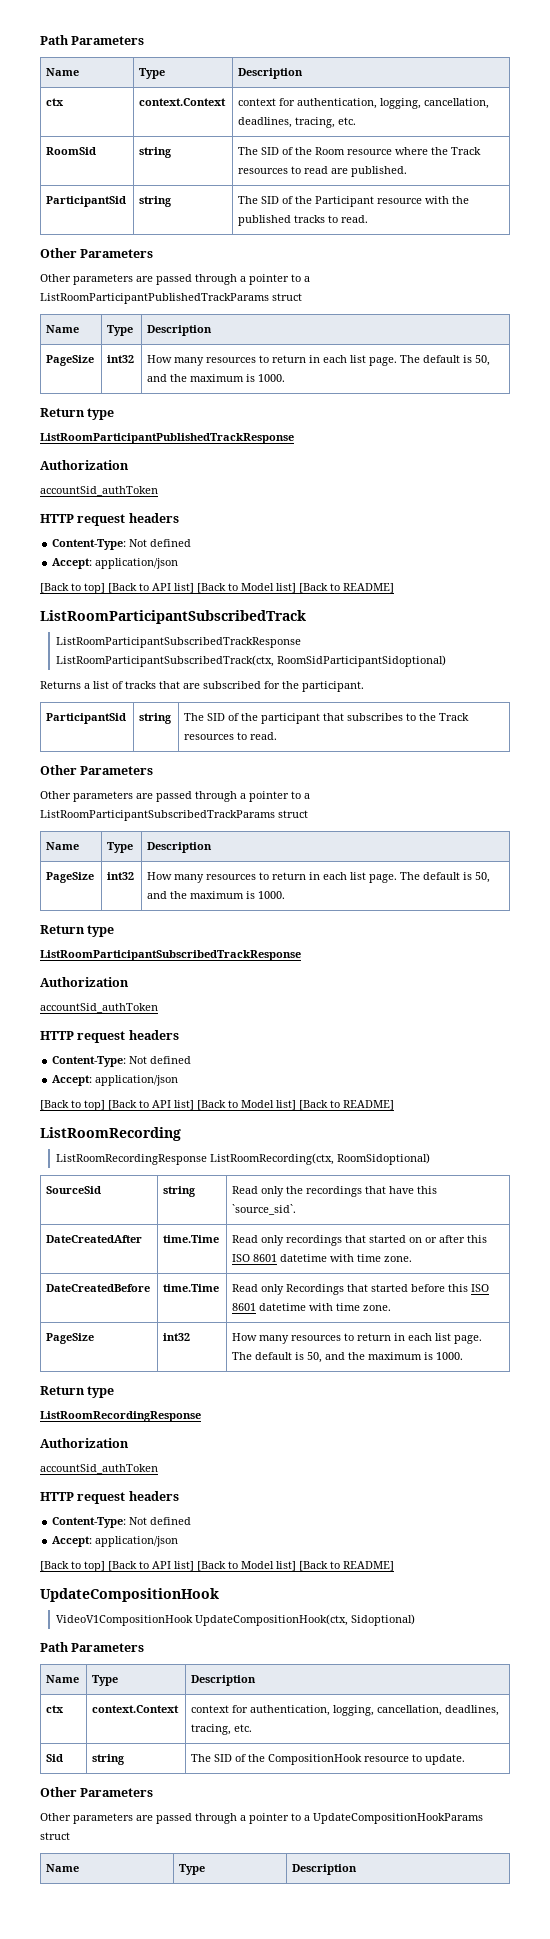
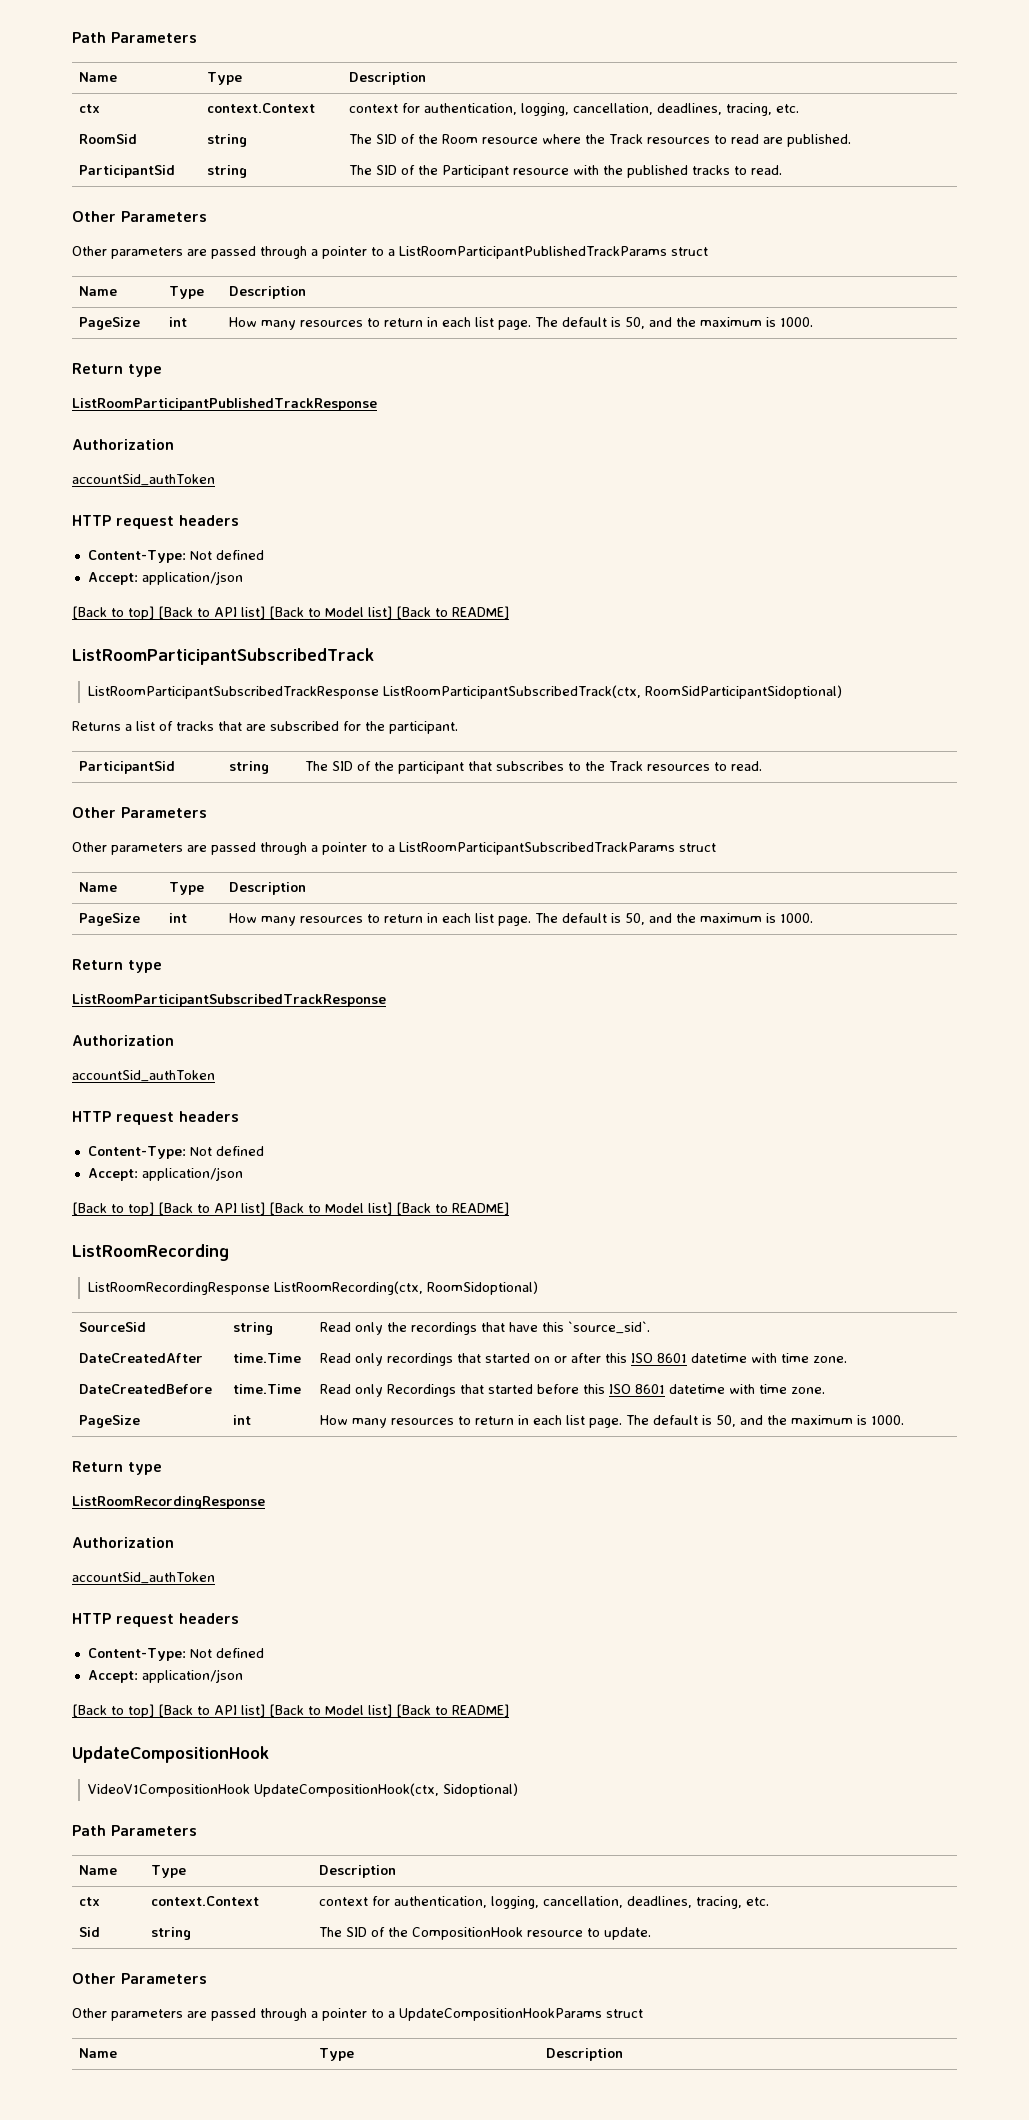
  Other parameters are passed through a pointer to a ListRoomParticipantPublishedTrackParams struct
  Name | Type | Description
- PageSize | int32 | How many resources to return in each list page. The default is 50, and the maximum is 1000.
+ PageSize | int | How many resources to return in each list page. The default is 50, and the maximum is 1000.
  Other parameters are passed through a pointer to a ListRoomParticipantSubscribedTrackParams struct
  Name | Type | Description
- PageSize | int32 | How many resources to return in each list page. The default is 50, and the maximum is 1000.
+ PageSize | int | How many resources to return in each list page. The default is 50, and the maximum is 1000.
  DateCreatedBefore | time.Time | Read only Recordings that started before this ISO 8601 datetime with time zone.
- PageSize | int32 | How many resources to return in each list page. The default is 50, and the maximum is 1000.
+ PageSize | int | How many resources to return in each list page. The default is 50, and the maximum is 1000.

